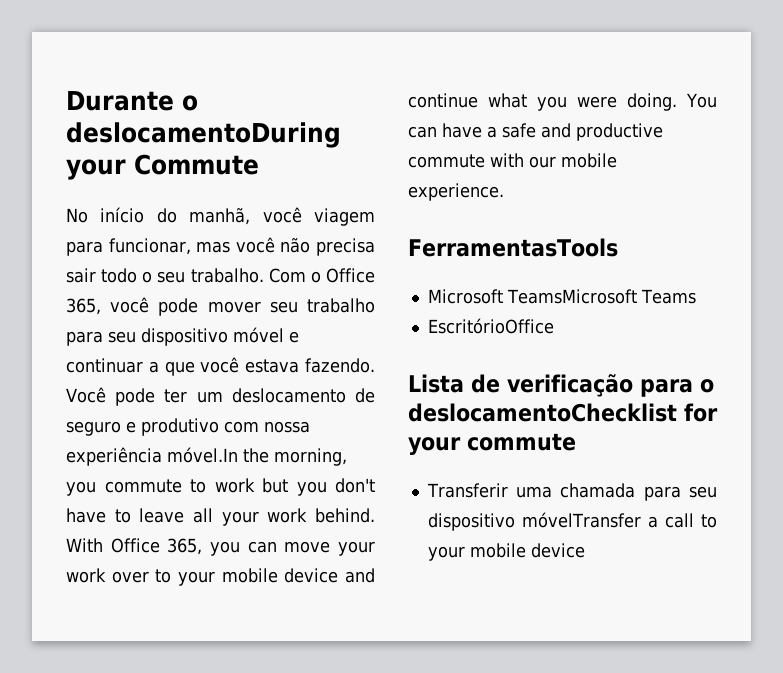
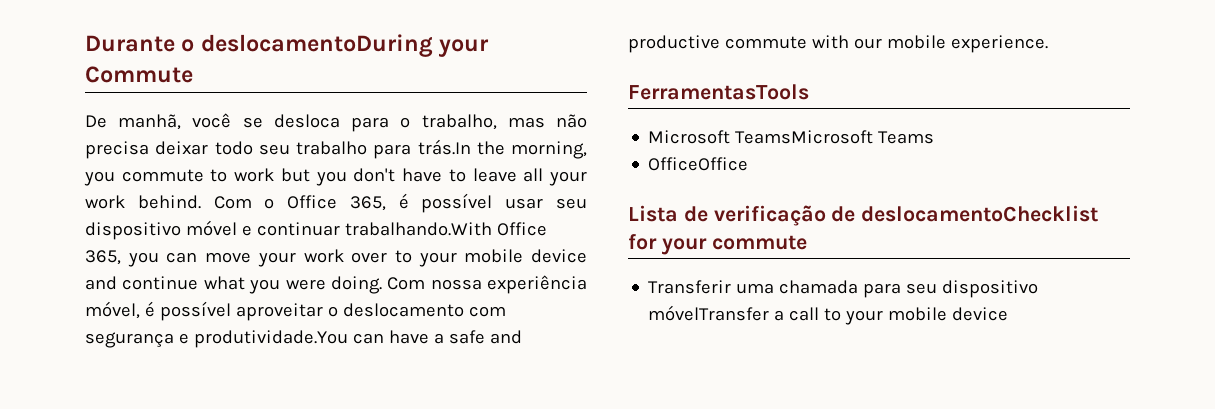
- No início do manhã, você viagem para funcionar, mas você não precisa sair todo o seu trabalho. Com o Office 365, você pode mover seu trabalho para seu dispositivo móvel e continuar a que você estava fazendo. Você pode ter um deslocamento de seguro e produtivo com nossa experiência móvel.In the morning, you commute to work but you don't have to leave all your work behind.
+ De manhã, você se desloca para o trabalho, mas não precisa deixar todo seu trabalho para trás.In the morning, you commute to work but you don't have to leave all your work behind.
- With Office 365, you can move your work over to your mobile device and continue what you were doing.
+ Com o Office 365, é possível usar seu dispositivo móvel e continuar trabalhando.With Office 365, you can move your work over to your mobile device and continue what you were doing.
- You can have a safe and productive commute with our mobile experience.
+ Com nossa experiência móvel, é possível aproveitar o deslocamento com segurança e produtividade.You can have a safe and productive commute with our mobile experience.
- EscritórioOffice
+ OfficeOffice
- Lista de verificação para o deslocamentoChecklist for your commute
+ Lista de verificação de deslocamentoChecklist for your commute

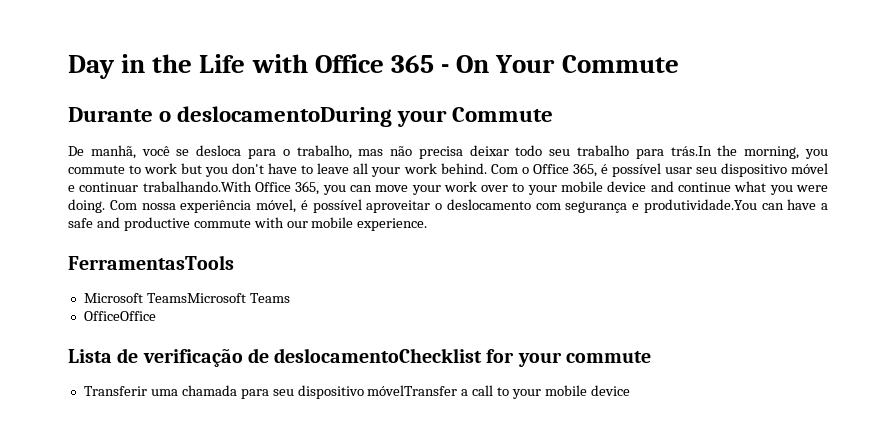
+ Day in the Life with Office 365 - On Your Commute

